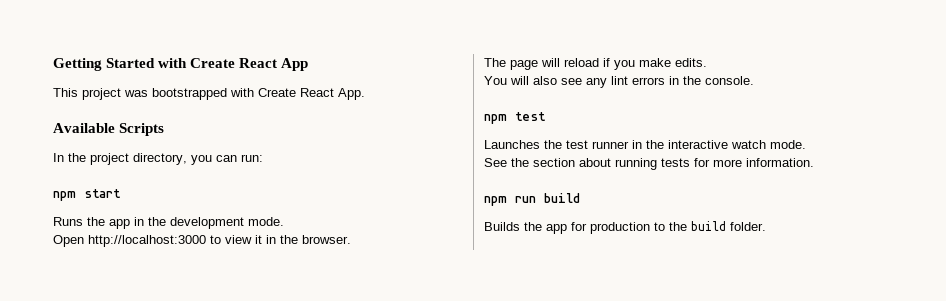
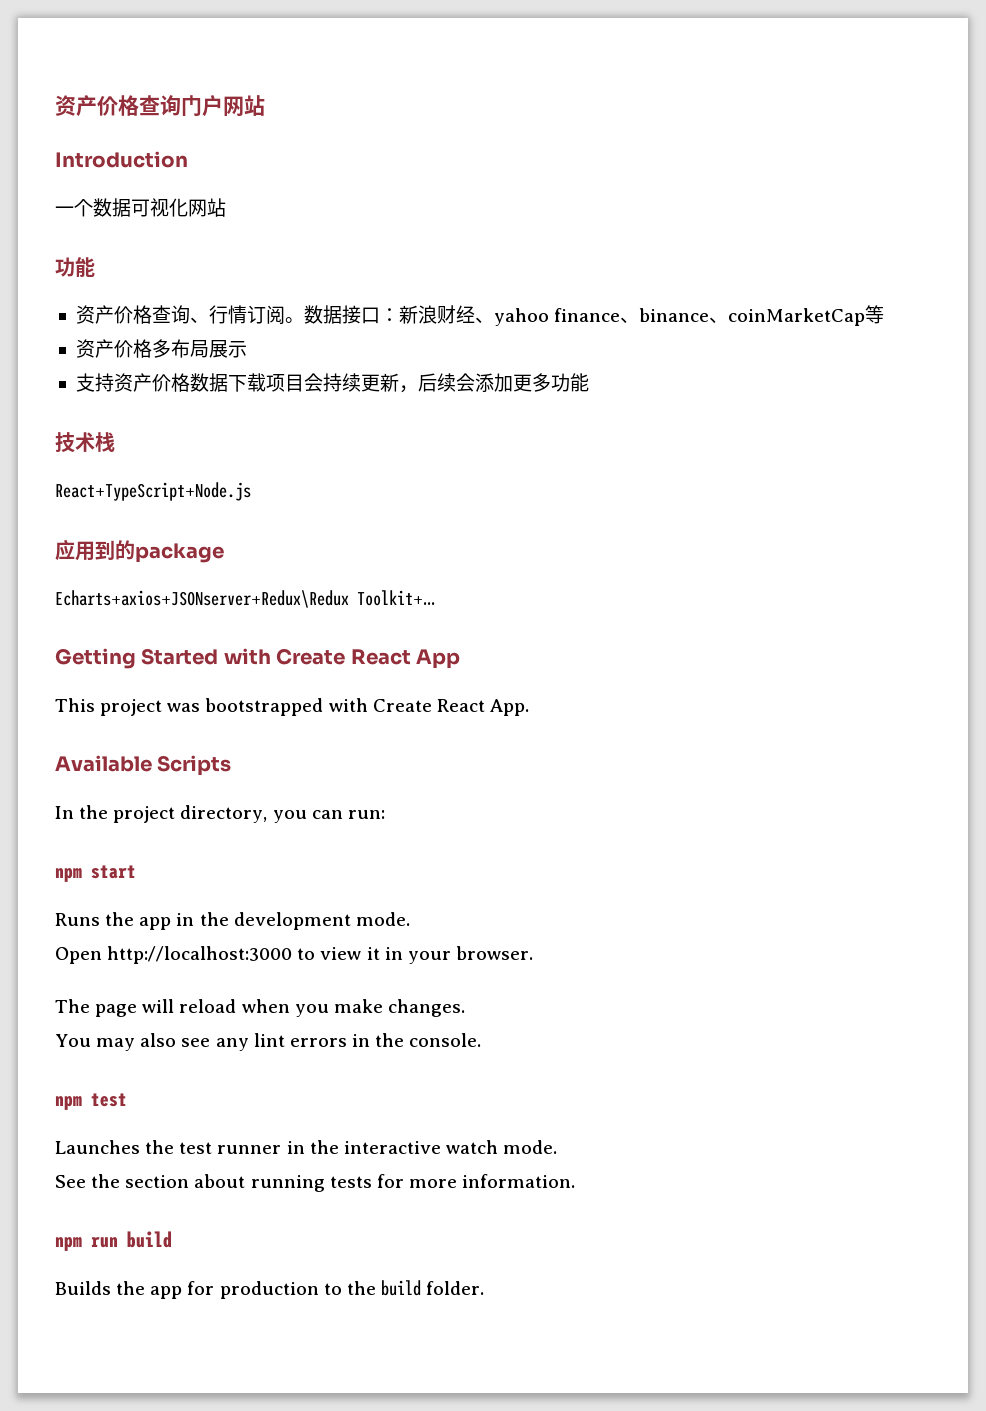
+ 资产价格查询门户网站
+ Introduction
+ 一个数据可视化网站
+ 功能
+ 资产价格查询、行情订阅。数据接口：新浪财经、yahoo finance、binance、coinMarketCap等
+ 资产价格多布局展示
+ 支持资产价格数据下载项目会持续更新，后续会添加更多功能
+ 技术栈
+ React+TypeScript+Node.js
+ 应用到的package
+ Echarts+axios+JSONserver+Redux\Redux Toolkit+...
- Open http://localhost:3000 to view it in the browser.
+ Open http://localhost:3000 to view it in your browser.
- The page will reload if you make edits.
+ The page will reload when you make changes.
- You will also see any lint errors in the console.
+ You may also see any lint errors in the console.

